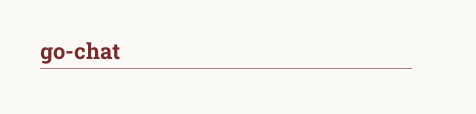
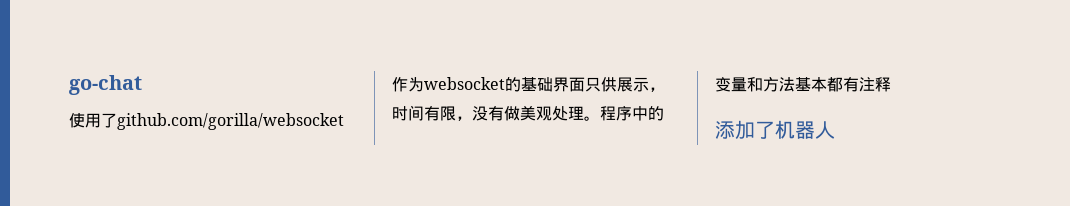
+ 使用了github.com/gorilla/websocket作为websocket的基础界面只供展示，时间有限，没有做美观处理。程序中的变量和方法基本都有注释
+ 添加了机器人

